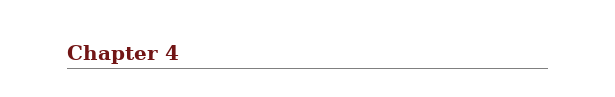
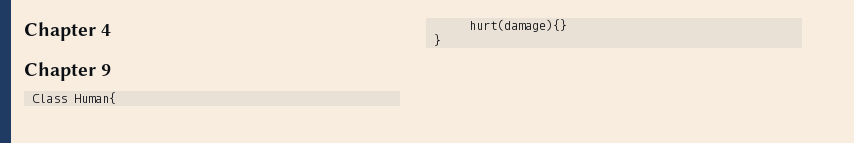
+ Chapter 9
+ Class Human{
+ hurt(damage){}
+ }

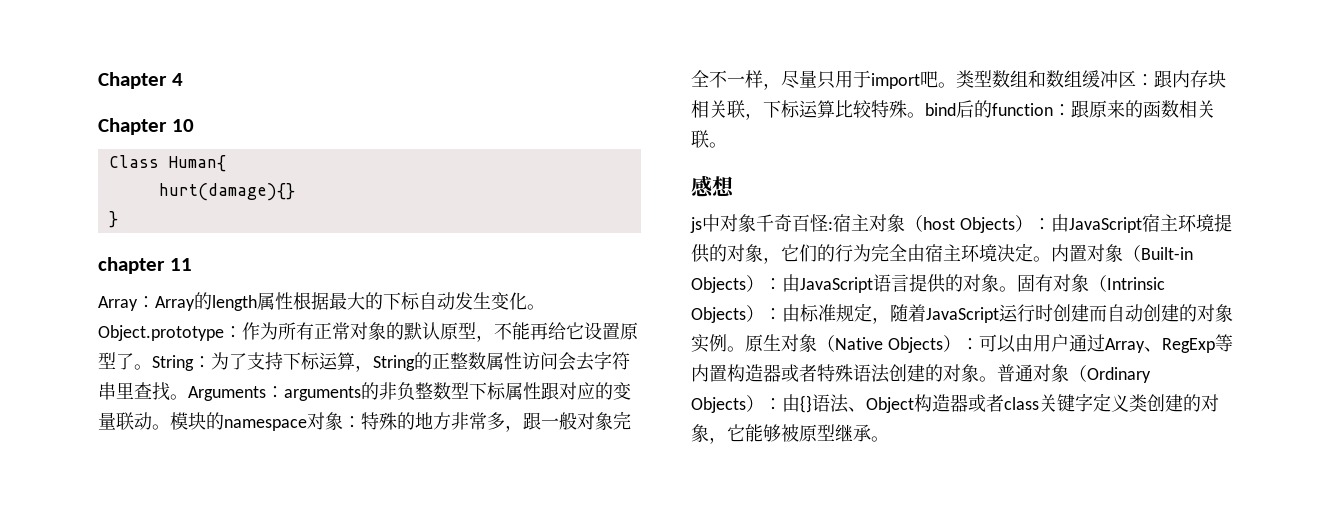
- Chapter 9
+ Chapter 10
+ chapter 11
+ Array：Array的length属性根据最大的下标自动发生变化。Object.prototype：作为所有正常对象的默认原型，不能再给它设置原型了。String：为了支持下标运算，String的正整数属性访问会去字符串里查找。Arguments：arguments的非负整数型下标属性跟对应的变量联动。模块的namespace对象：特殊的地方非常多，跟一般对象完全不一样，尽量只用于import吧。类型数组和数组缓冲区：跟内存块相关联，下标运算比较特殊。bind后的function：跟原来的函数相关联。
+ 感想
+ js中对象千奇百怪:宿主对象（host Objects）：由JavaScript宿主环境提供的对象，它们的行为完全由宿主环境决定。内置对象（Built-in Objects）：由JavaScript语言提供的对象。固有对象（Intrinsic Objects）：由标准规定，随着JavaScript运行时创建而自动创建的对象实例。原生对象（Native Objects）：可以由用户通过Array、RegExp等内置构造器或者特殊语法创建的对象。普通对象（Ordinary Objects）：由{}语法、Object构造器或者class关键字定义类创建的对象，它能够被原型继承。

